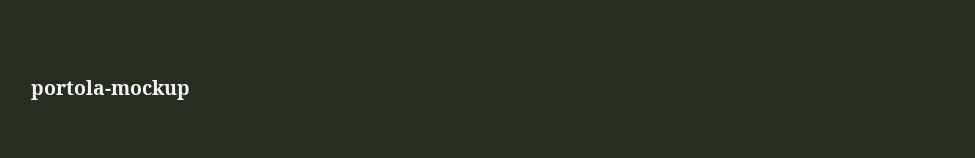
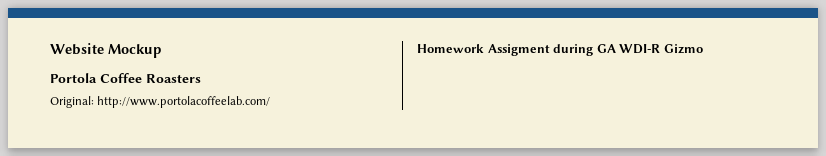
- portola-mockup
+ Website Mockup
+ Portola Coffee Roasters
+ Original: http://www.portolacoffeelab.com/
+ Homework Assigment during GA WDI-R Gizmo

